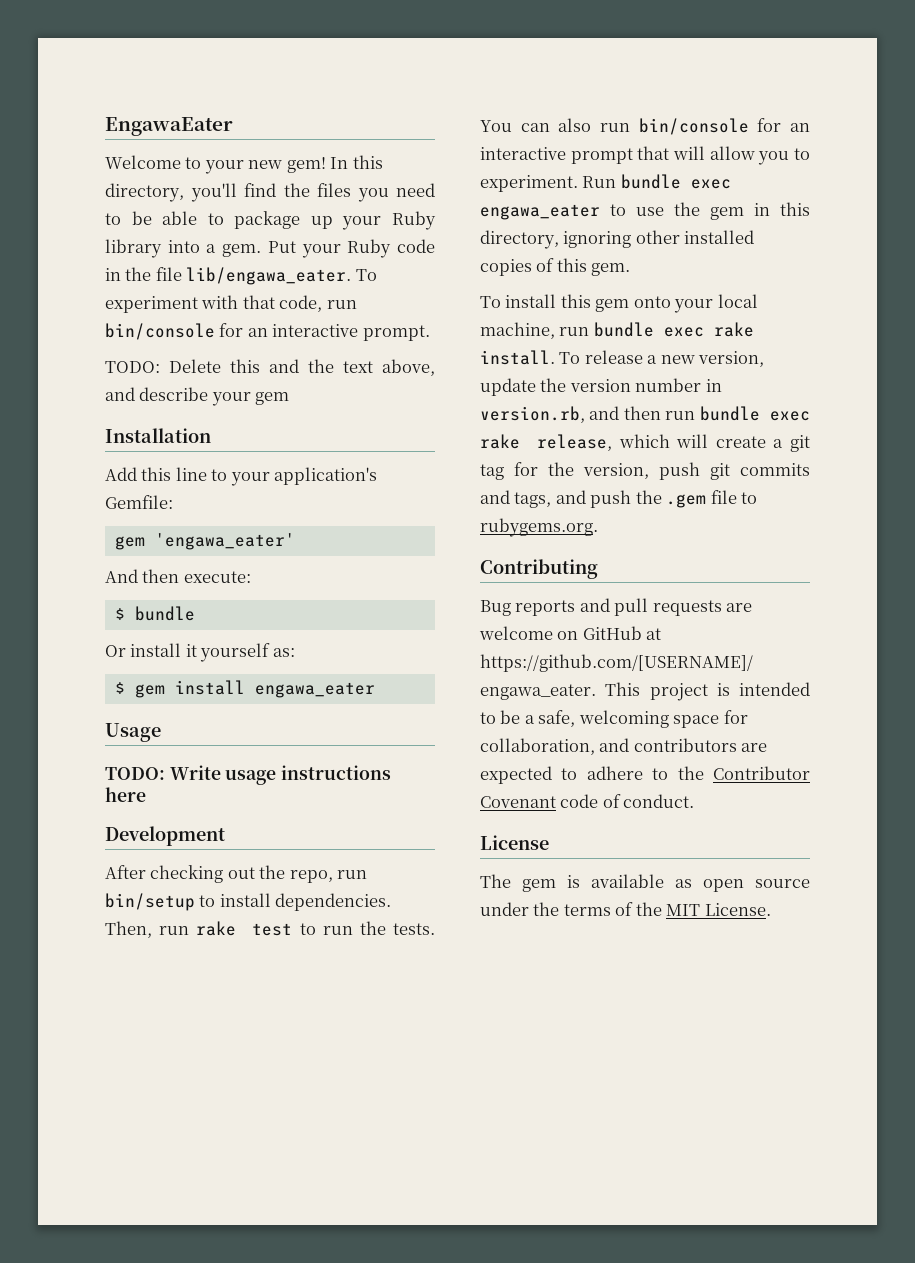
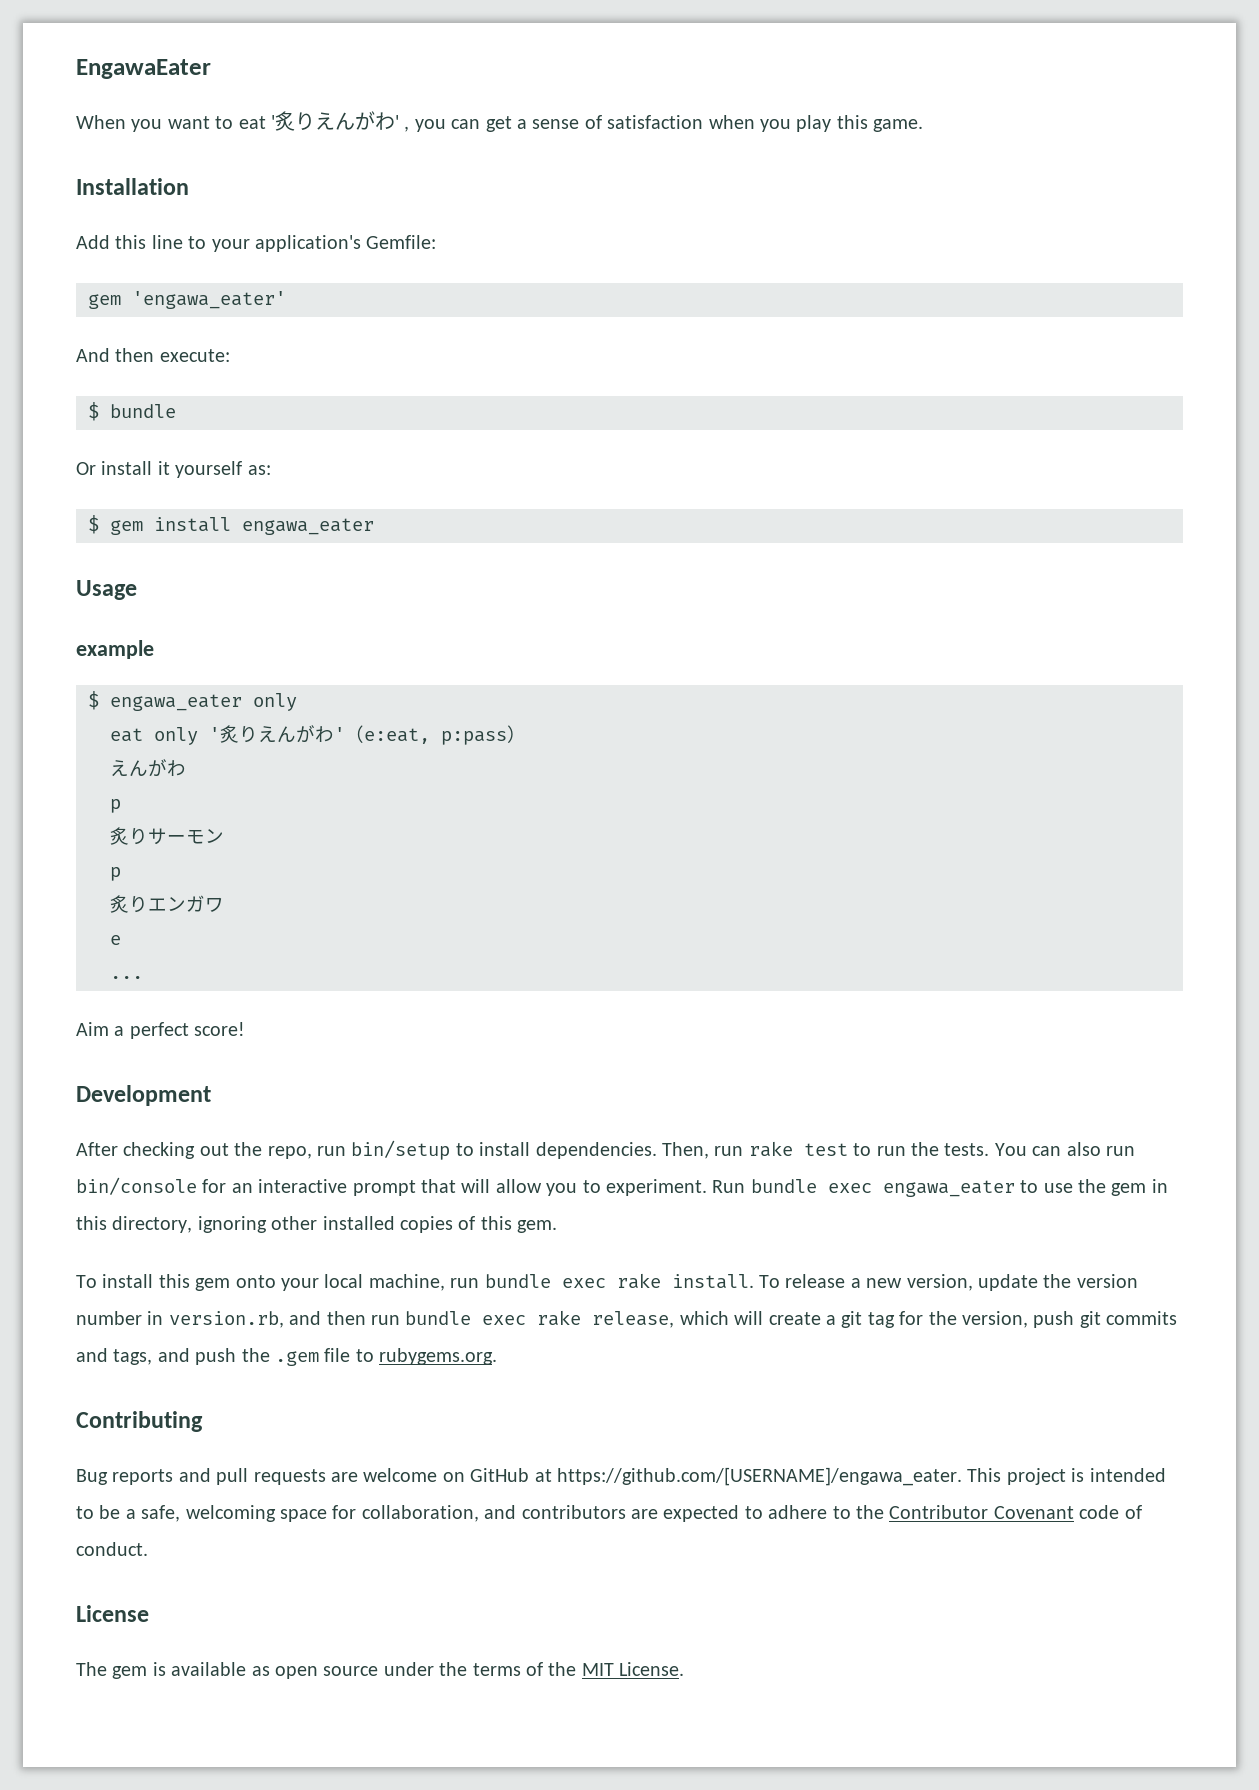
- Welcome to your new gem! In this directory, you'll find the files you need to be able to package up your Ruby library into a gem. Put your Ruby code in the file lib/engawa_eater. To experiment with that code, run bin/console for an interactive prompt.
- TODO: Delete this and the text above, and describe your gem
+ When you want to eat '炙りえんがわ' , you can get a sense of satisfaction when you play this game.
- TODO: Write usage instructions here
+ example
+ $ engawa_eater only
+ eat only '炙りえんがわ'（e:eat, p:pass）
+ えんがわ
+ p
+ 炙りサーモン
+ p
+ 炙りエンガワ
+ e
+ ...
+ Aim a perfect score!

